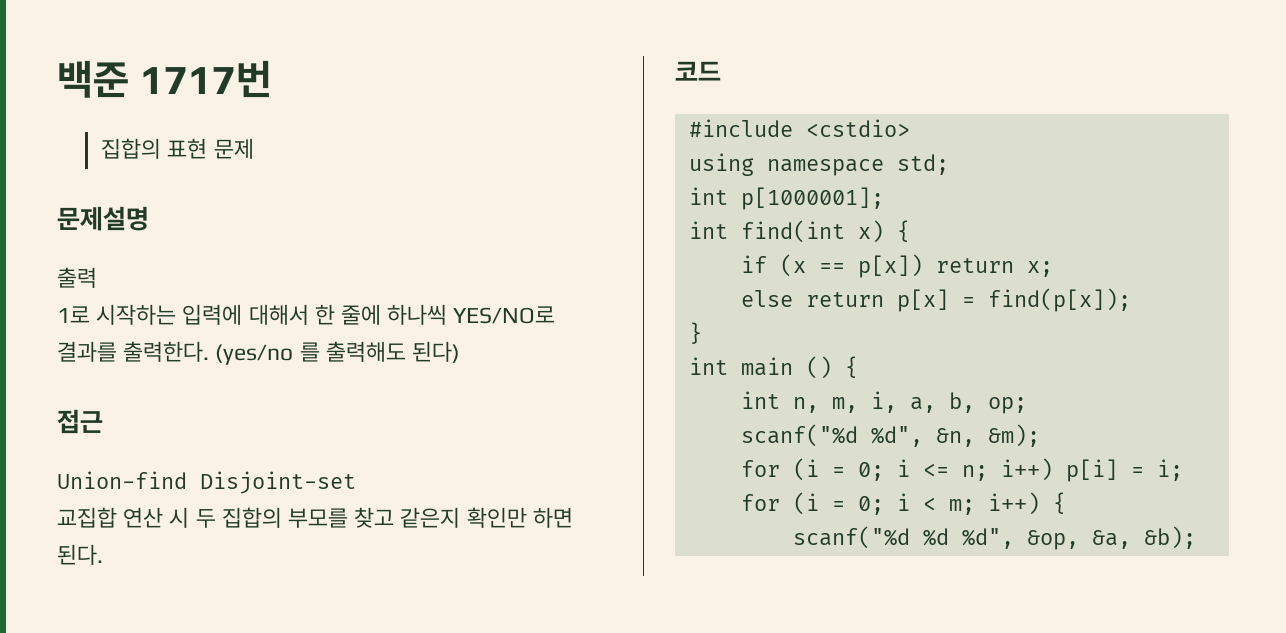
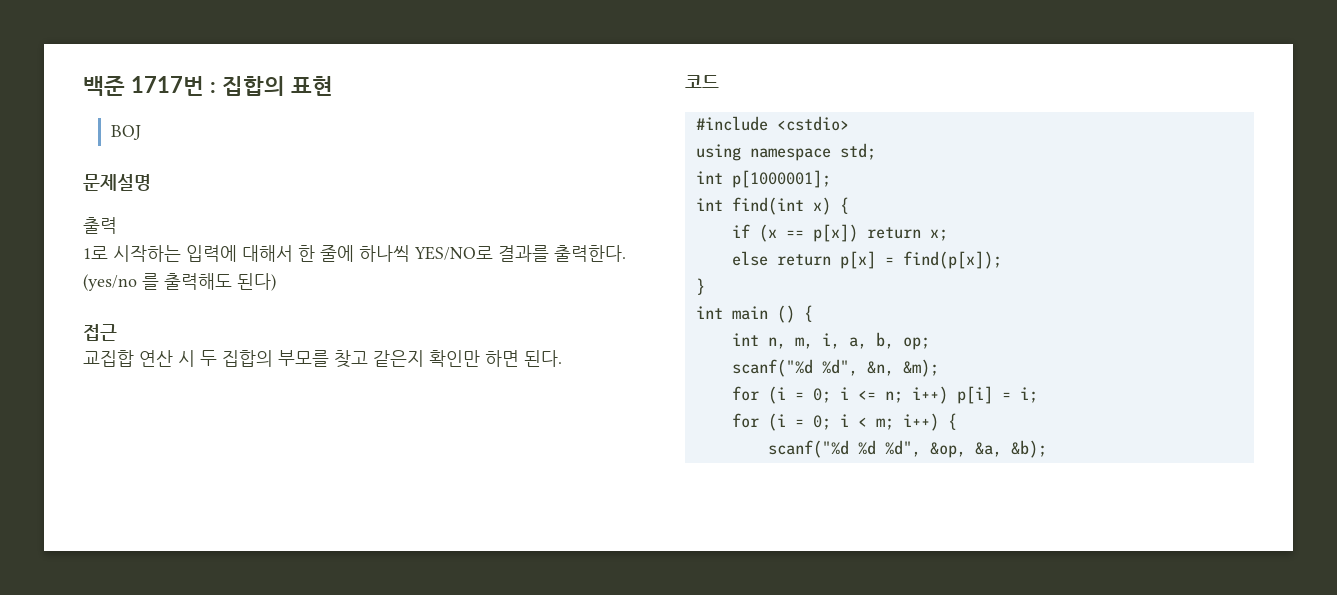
- 백준 1717번
- 집합의 표현 문제
+ 백준 1717번 : 집합의 표현
+ BOJ
- Union-find Disjoint-set

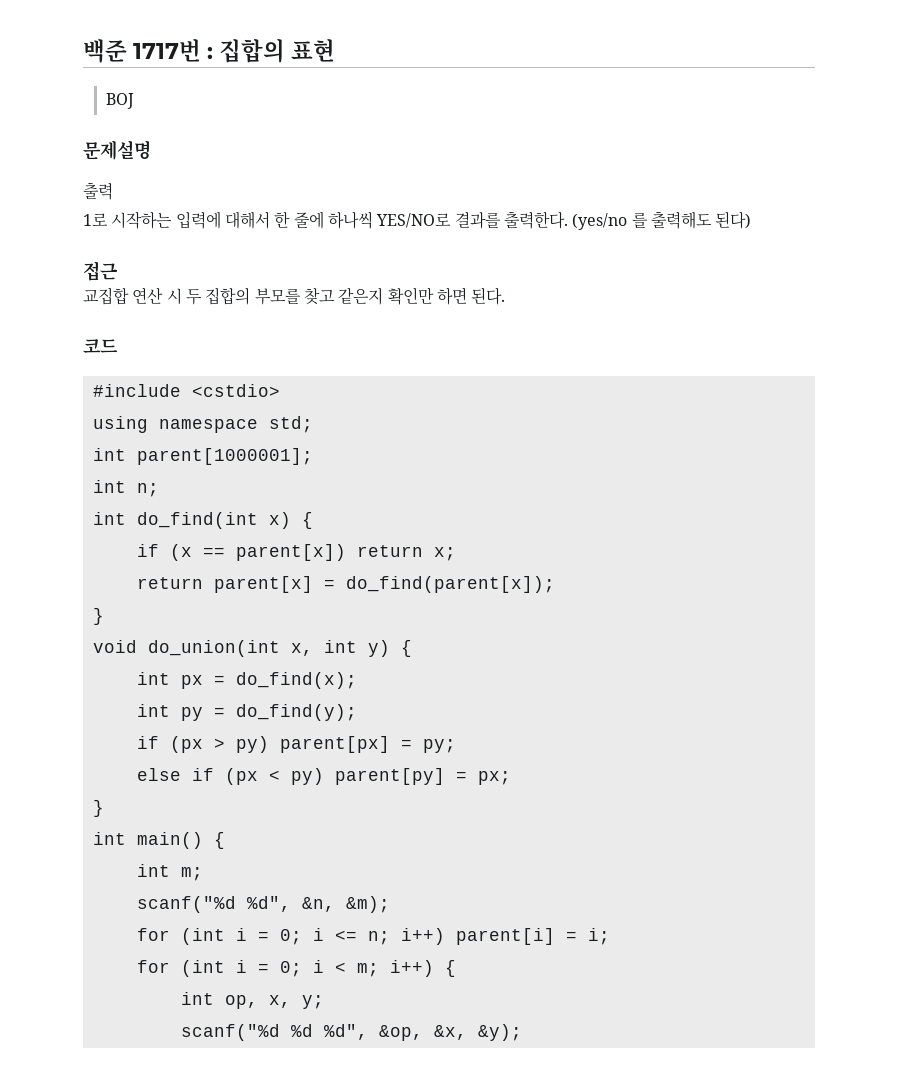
- int p[1000001];
- int find(int x) {
+ int parent[1000001];
+ int n;
+ int do_find(int x) {
- if (x == p[x]) return x;
+ if (x == parent[x]) return x;
- else return p[x] = find(p[x]);
+ return parent[x] = do_find(parent[x]);
+ }
+ void do_union(int x, int y) {
+ int px = do_find(x);
+ int py = do_find(y);
+ if (px > py) parent[px] = py;
+ else if (px < py) parent[py] = px;
- int main () {
- int n, m, i, a, b, op;
+ int main() {
+ int m;
- for (i = 0; i <= n; i++) p[i] = i;
+ for (int i = 0; i <= n; i++) parent[i] = i;
- for (i = 0; i < m; i++) {
+ for (int i = 0; i < m; i++) {
+ int op, x, y;
- scanf("%d %d %d", &op, &a, &b);
+ scanf("%d %d %d", &op, &x, &y);

